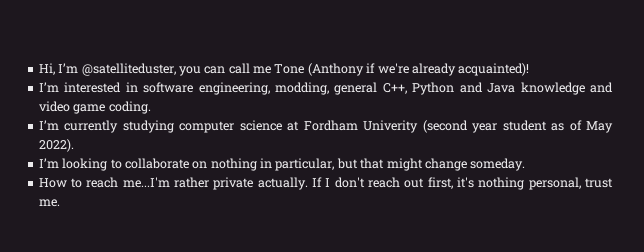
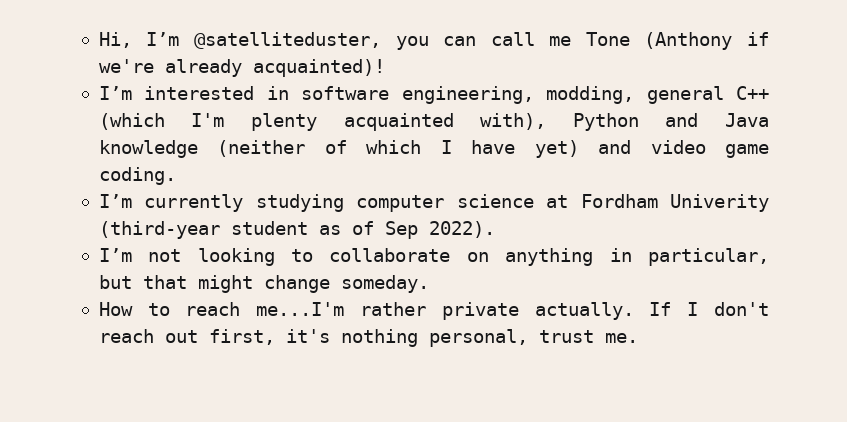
- I’m interested in software engineering, modding, general C++, Python and Java knowledge and video game coding.
+ I’m interested in software engineering, modding, general C++ (which I'm plenty acquainted with), Python and Java knowledge (neither of which I have yet) and video game coding.
- I’m currently studying computer science at Fordham Univerity (second year student as of May 2022).
+ I’m currently studying computer science at Fordham Univerity (third-year student as of Sep 2022).
- I’m looking to collaborate on nothing in particular, but that might change someday.
+ I’m not looking to collaborate on anything in particular, but that might change someday.

